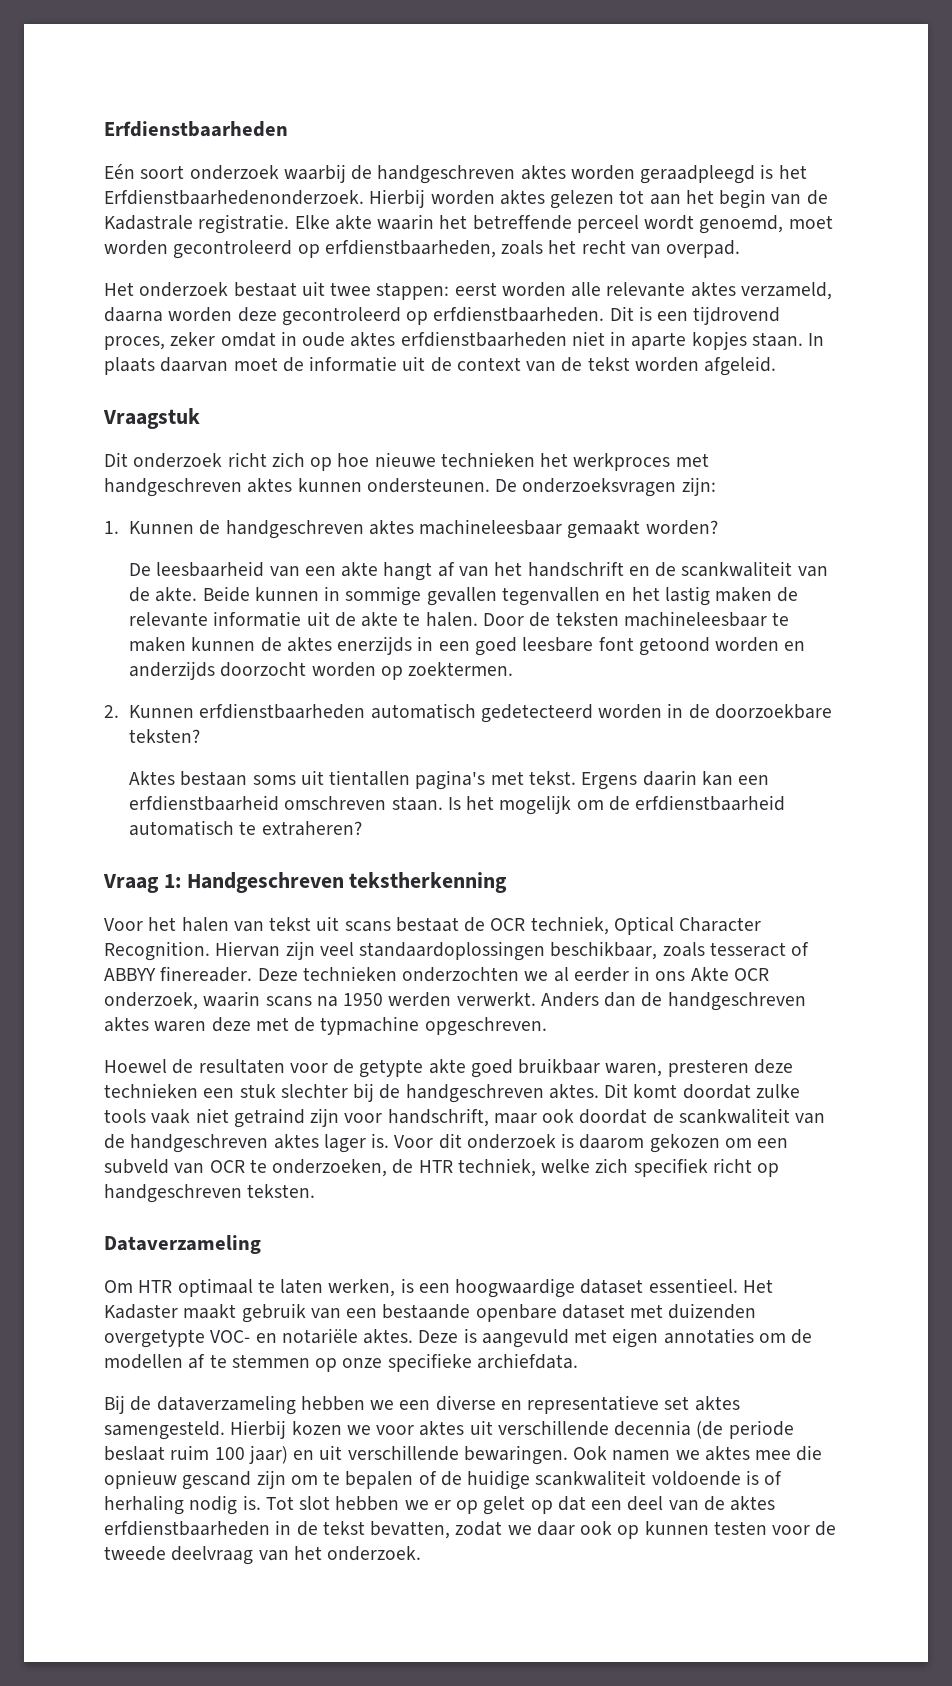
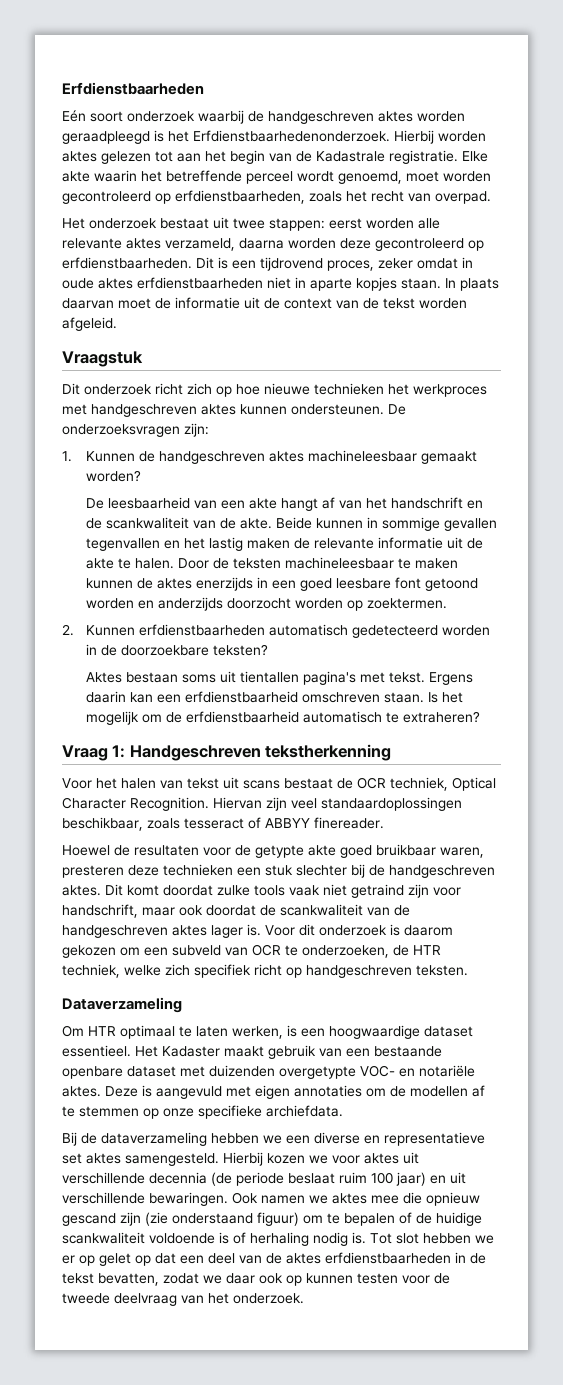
- Deze technieken onderzochten we al eerder in ons Akte OCR onderzoek, waarin scans na 1950 werden verwerkt. Anders dan de handgeschreven aktes waren deze met de typmachine opgeschreven.
- Ook namen we aktes mee die opnieuw gescand zijn om te bepalen of de huidige scankwaliteit voldoende is of herhaling nodig is.
+ Ook namen we aktes mee die opnieuw gescand zijn (zie onderstaand figuur) om te bepalen of de huidige scankwaliteit voldoende is of herhaling nodig is.

